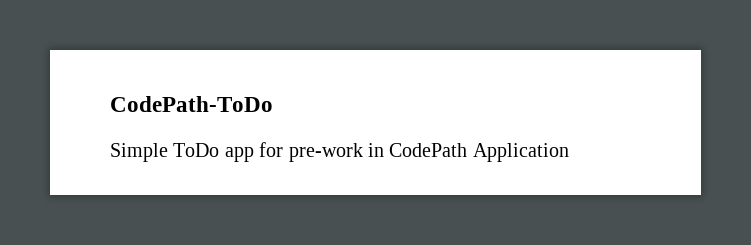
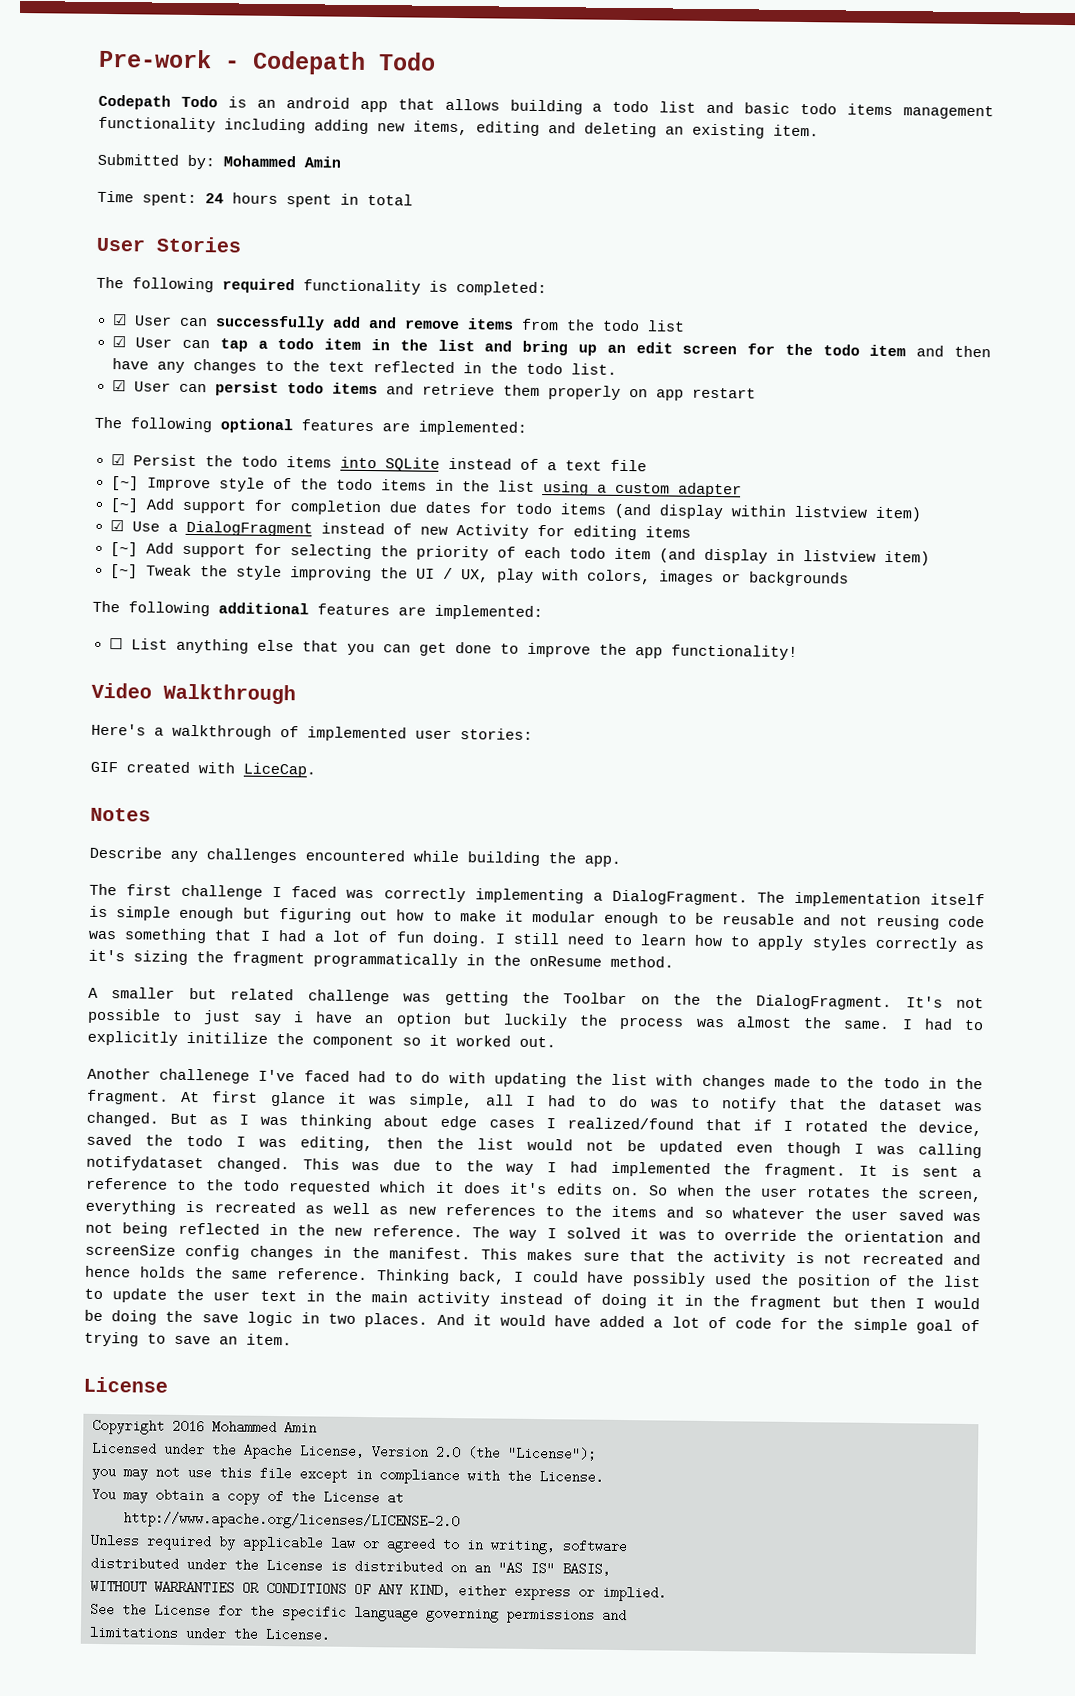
- CodePath-ToDo
- Simple ToDo app for pre-work in CodePath Application
+ Pre-work - Codepath Todo
+ Codepath Todo is an android app that allows building a todo list and basic todo items management functionality including adding new items, editing and deleting an existing item.
+ Submitted by: Mohammed Amin
+ Time spent: 24 hours spent in total
+ User Stories
+ The following required functionality is completed:
+ ☑ User can successfully add and remove items from the todo list
+ ☑ User can tap a todo item in the list and bring up an edit screen for the todo item and then have any changes to the text reflected in the todo list.
+ ☑ User can persist todo items and retrieve them properly on app restart
+ The following optional features are implemented:
+ ☑ Persist the todo items into SQLite instead of a text file
+ [~] Improve style of the todo items in the list using a custom adapter
+ [~] Add support for completion due dates for todo items (and display within listview item)
+ ☑ Use a DialogFragment instead of new Activity for editing items
+ [~] Add support for selecting the priority of each todo item (and display in listview item)
+ [~] Tweak the style improving the UI / UX, play with colors, images or backgrounds
+ The following additional features are implemented:
+ ☐ List anything else that you can get done to improve the app functionality!
+ Video Walkthrough
+ Here's a walkthrough of implemented user stories:
+ GIF created with LiceCap.
+ Notes
+ Describe any challenges encountered while building the app.
+ The first challenge I faced was correctly implementing a DialogFragment. The implementation itself is simple enough but figuring out how to make it modular enough to be reusable and not reusing code was something that I had a lot of fun doing. I still need to learn how to apply styles correctly as it's sizing the fragment programmatically in the onResume method.
+ A smaller but related challenge was getting the Toolbar on the the DialogFragment. It's not possible to just say i have an option but luckily the process was almost the same. I had to explicitly initilize the component so it worked out.
+ Another challenege I've faced had to do with updating the list with changes made to the todo in the fragment. At first glance it was simple, all I had to do was to notify that the dataset was changed. But as I was thinking about edge cases I realized/found that if I rotated the device, saved the todo I was editing, then the list would not be updated even though I was calling notifydataset changed. This was due to the way I had implemented the fragment. It is sent a reference to the todo requested which it does it's edits on. So when the user rotates the screen, everything is recreated as well as new references to the items and so whatever the user saved was not being reflected in the new reference. The way I solved it was to override the orientation and screenSize config changes in the manifest. This makes sure that the activity is not recreated and hence holds the same reference. Thinking back, I could have possibly used the position of the list to update the user text in the main activity instead of doing it in the fragment but then I would be doing the save logic in two places. And it would have added a lot of code for the simple goal of trying to save an item.
+ License
+ Copyright 2016 Mohammed Amin
+ Licensed under the Apache License, Version 2.0 (the "License");
+ you may not use this file except in compliance with the License.
+ You may obtain a copy of the License at
+ http://www.apache.org/licenses/LICENSE-2.0
+ Unless required by applicable law or agreed to in writing, software
+ distributed under the License is distributed on an "AS IS" BASIS,
+ WITHOUT WARRANTIES OR CONDITIONS OF ANY KIND, either express or implied.
+ See the License for the specific language governing permissions and
+ limitations under the License.

